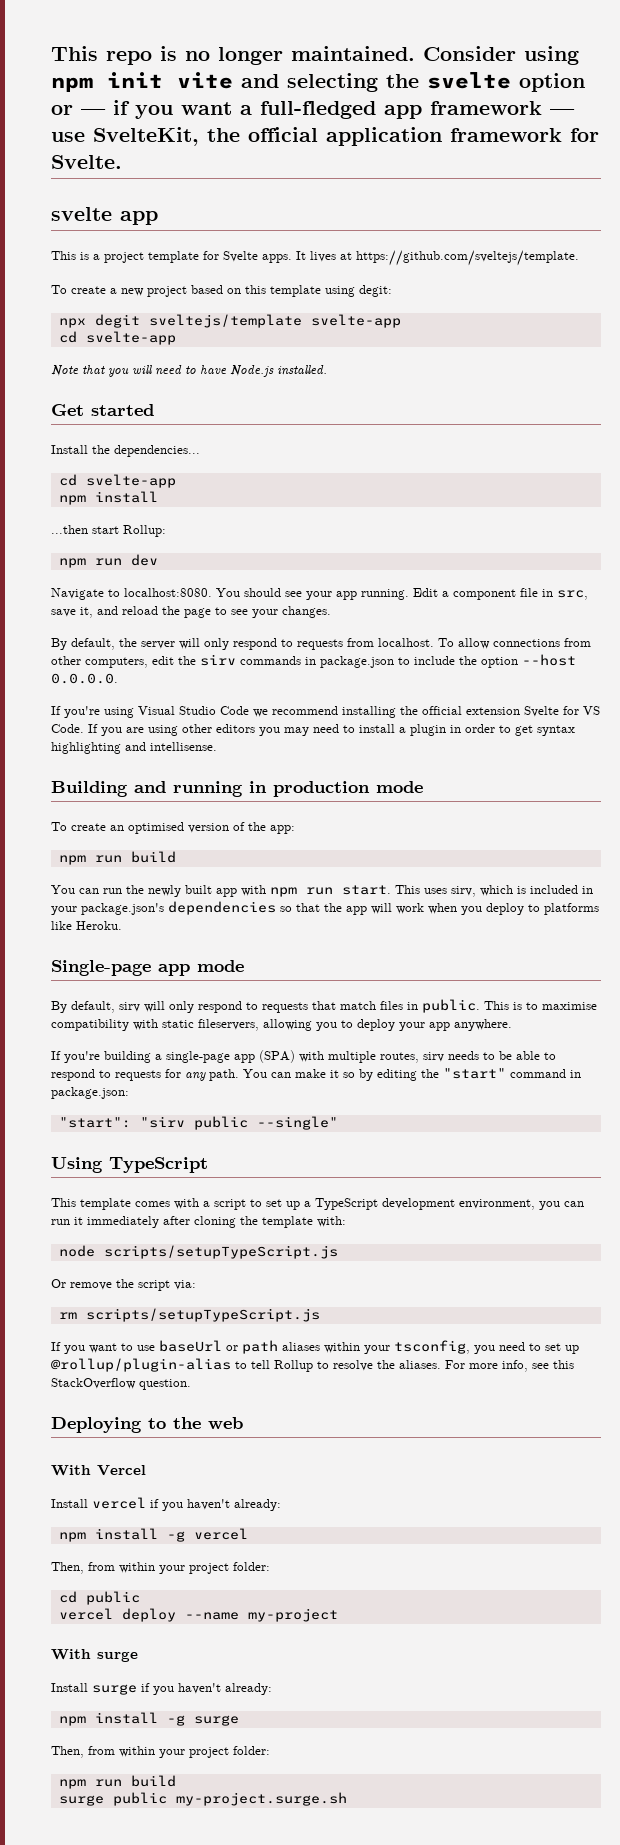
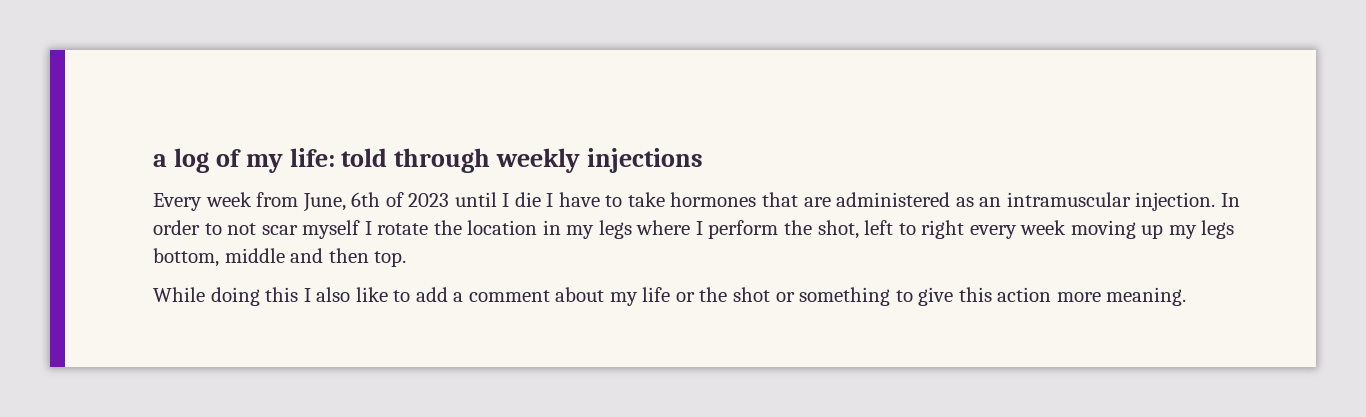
- This repo is no longer maintained. Consider using npm init vite and selecting the svelte option or — if you want a full-fledged app framework — use SvelteKit, the official application framework for Svelte.
- svelte app
- This is a project template for Svelte apps. It lives at https://github.com/sveltejs/template.
- To create a new project based on this template using degit:
- npx degit sveltejs/template svelte-app
- cd svelte-app
- Note that you will need to have Node.js installed.
- Get started
- Install the dependencies...
- cd svelte-app
- npm install
- ...then start Rollup:
- npm run dev
- Navigate to localhost:8080. You should see your app running. Edit a component file in src, save it, and reload the page to see your changes.
- By default, the server will only respond to requests from localhost. To allow connections from other computers, edit the sirv commands in package.json to include the option --host 0.0.0.0.
- If you're using Visual Studio Code we recommend installing the official extension Svelte for VS Code. If you are using other editors you may need to install a plugin in order to get syntax highlighting and intellisense.
- Building and running in production mode
- To create an optimised version of the app:
- npm run build
- You can run the newly built app with npm run start. This uses sirv, which is included in your package.json's dependencies so that the app will work when you deploy to platforms like Heroku.
- Single-page app mode
- By default, sirv will only respond to requests that match files in public. This is to maximise compatibility with static fileservers, allowing you to deploy your app anywhere.
- If you're building a single-page app (SPA) with multiple routes, sirv needs to be able to respond to requests for any path. You can make it so by editing the "start" command in package.json:
- "start": "sirv public --single"
- Using TypeScript
- This template comes with a script to set up a TypeScript development environment, you can run it immediately after cloning the template with:
- node scripts/setupTypeScript.js
- Or remove the script via:
- rm scripts/setupTypeScript.js
- If you want to use baseUrl or path aliases within your tsconfig, you need to set up @rollup/plugin-alias to tell Rollup to resolve the aliases. For more info, see this StackOverflow question.
- Deploying to the web
- With Vercel
- Install vercel if you haven't already:
- npm install -g vercel
- Then, from within your project folder:
- cd public
- vercel deploy --name my-project
- With surge
- Install surge if you haven't already:
- npm install -g surge
- Then, from within your project folder:
- npm run build
- surge public my-project.surge.sh
+ a log of my life: told through weekly injections
+ Every week from June, 6th of 2023 until I die I have to take hormones that are administered as an intramuscular injection. In order to not scar myself I rotate the location in my legs where I perform the shot, left to right every week moving up my legs bottom, middle and then top.
+ While doing this I also like to add a comment about my life or the shot or something to give this action more meaning.

